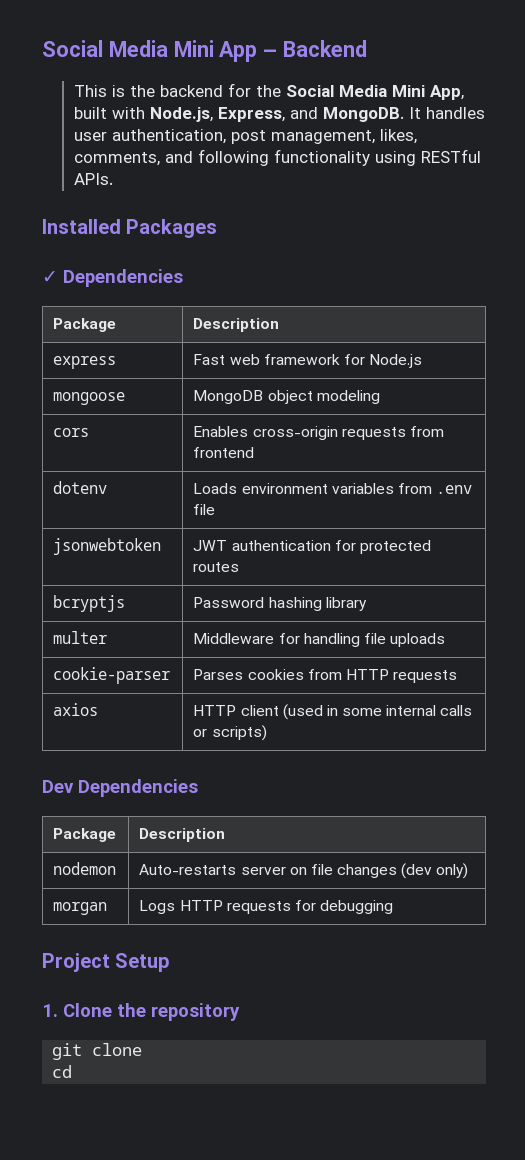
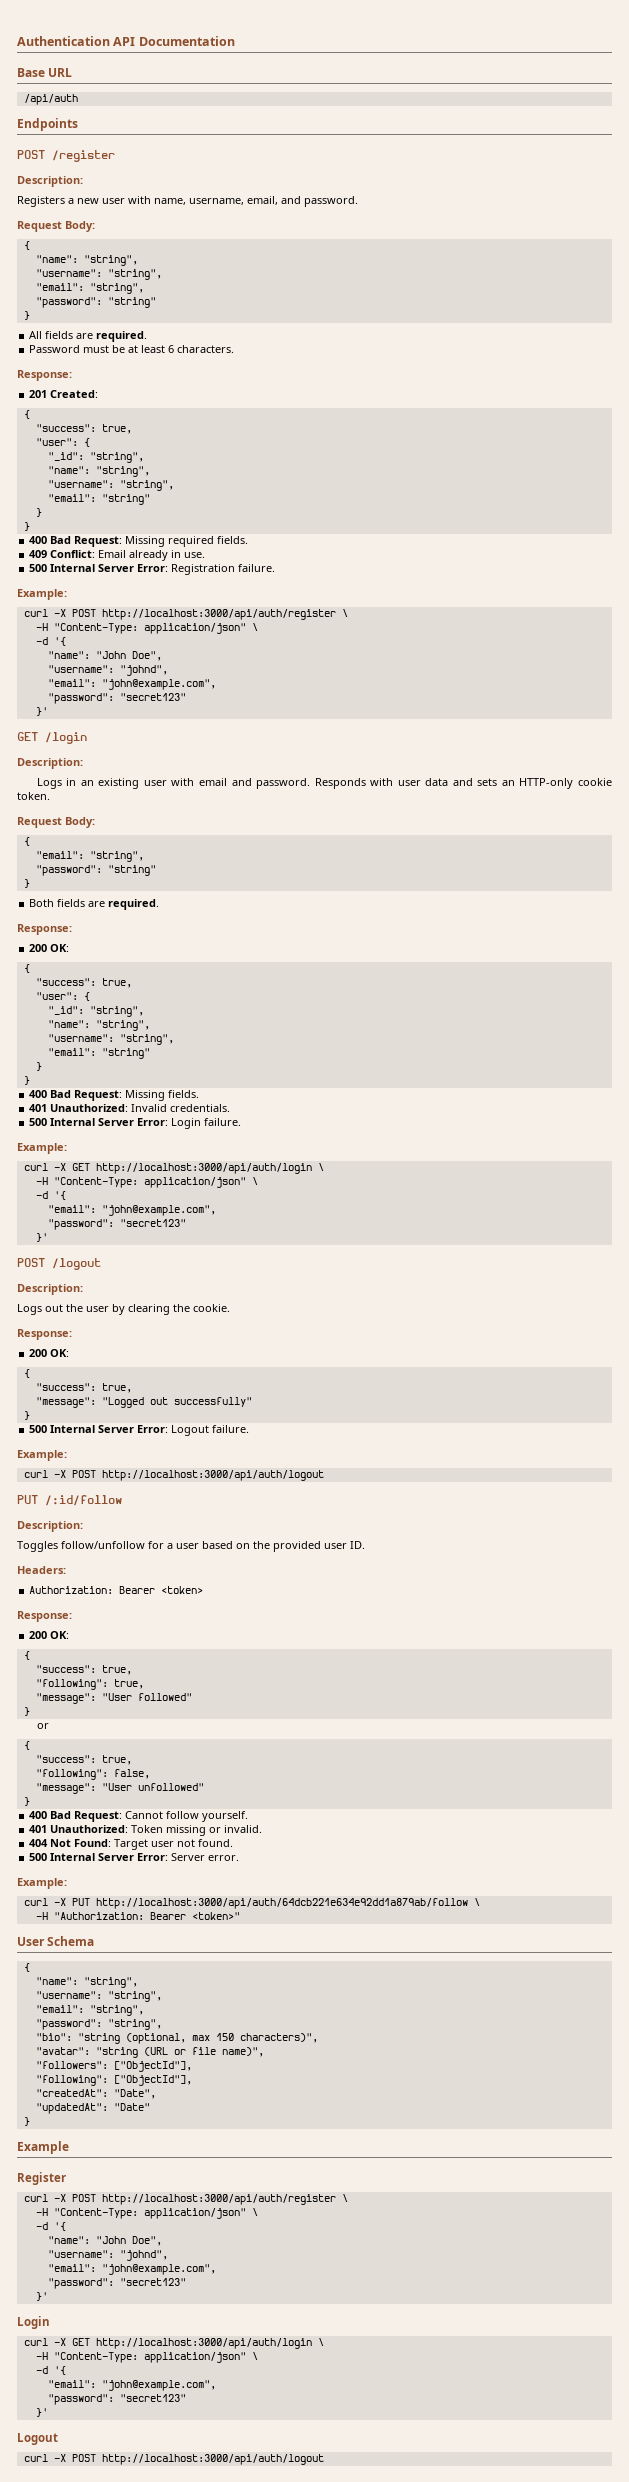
- Social Media Mini App – Backend
- This is the backend for the Social Media Mini App, built with Node.js, Express, and MongoDB. It handles user authentication, post management, likes, comments, and following functionality using RESTful APIs.
- Installed Packages
- ✓ Dependencies
- Package | Description
- express | Fast web framework for Node.js
- mongoose | MongoDB object modeling
- cors | Enables cross-origin requests from frontend
- dotenv | Loads environment variables from .env file
- jsonwebtoken | JWT authentication for protected routes
- bcryptjs | Password hashing library
- multer | Middleware for handling file uploads
- cookie-parser | Parses cookies from HTTP requests
- axios | HTTP client (used in some internal calls or scripts)
- Dev Dependencies
- Package | Description
- nodemon | Auto-restarts server on file changes (dev only)
- morgan | Logs HTTP requests for debugging
- Project Setup
- 1. Clone the repository
- git clone
- cd
+ Authentication API Documentation
+ Base URL
+ /api/auth
+ Endpoints
+ POST /register
+ Description:
+ Registers a new user with name, username, email, and password.
+ Request Body:
+ {
+ "name": "string",
+ "username": "string",
+ "email": "string",
+ "password": "string"
+ }
+ All fields are required.
+ Password must be at least 6 characters.
+ Response:
+ 201 Created:
+ {
+ "success": true,
+ "user": {
+ "_id": "string",
+ "name": "string",
+ "username": "string",
+ "email": "string"
+ }
+ }
+ 400 Bad Request: Missing required fields.
+ 409 Conflict: Email already in use.
+ 500 Internal Server Error: Registration failure.
+ Example:
+ curl -X POST http://localhost:3000/api/auth/register \
+ -H "Content-Type: application/json" \
+ -d '{
+ "name": "John Doe",
+ "username": "johnd",
+ "email": "john@example.com",
+ "password": "secret123"
+ }'
+ GET /login
+ Description:
+ Logs in an existing user with email and password. Responds with user data and sets an HTTP-only cookie token.
+ Request Body:
+ {
+ "email": "string",
+ "password": "string"
+ }
+ Both fields are required.
+ Response:
+ 200 OK:
+ {
+ "success": true,
+ "user": {
+ "_id": "string",
+ "name": "string",
+ "username": "string",
+ "email": "string"
+ }
+ }
+ 400 Bad Request: Missing fields.
+ 401 Unauthorized: Invalid credentials.
+ 500 Internal Server Error: Login failure.
+ Example:
+ curl -X GET http://localhost:3000/api/auth/login \
+ -H "Content-Type: application/json" \
+ -d '{
+ "email": "john@example.com",
+ "password": "secret123"
+ }'
+ POST /logout
+ Description:
+ Logs out the user by clearing the cookie.
+ Response:
+ 200 OK:
+ {
+ "success": true,
+ "message": "Logged out successfully"
+ }
+ 500 Internal Server Error: Logout failure.
+ Example:
+ curl -X POST http://localhost:3000/api/auth/logout
+ PUT /:id/follow
+ Description:
+ Toggles follow/unfollow for a user based on the provided user ID.
+ Headers:
+ Authorization: Bearer <token>
+ Response:
+ 200 OK:
+ {
+ "success": true,
+ "following": true,
+ "message": "User followed"
+ }
+ or
+ {
+ "success": true,
+ "following": false,
+ "message": "User unfollowed"
+ }
+ 400 Bad Request: Cannot follow yourself.
+ 401 Unauthorized: Token missing or invalid.
+ 404 Not Found: Target user not found.
+ 500 Internal Server Error: Server error.
+ Example:
+ curl -X PUT http://localhost:3000/api/auth/64dcb221e634e92dd1a879ab/follow \
+ -H "Authorization: Bearer <token>"
+ User Schema
+ {
+ "name": "string",
+ "username": "string",
+ "email": "string",
+ "password": "string",
+ "bio": "string (optional, max 150 characters)",
+ "avatar": "string (URL or file name)",
+ "followers": ["ObjectId"],
+ "following": ["ObjectId"],
+ "createdAt": "Date",
+ "updatedAt": "Date"
+ }
+ Example
+ Register
+ curl -X POST http://localhost:3000/api/auth/register \
+ -H "Content-Type: application/json" \
+ -d '{
+ "name": "John Doe",
+ "username": "johnd",
+ "email": "john@example.com",
+ "password": "secret123"
+ }'
+ Login
+ curl -X GET http://localhost:3000/api/auth/login \
+ -H "Content-Type: application/json" \
+ -d '{
+ "email": "john@example.com",
+ "password": "secret123"
+ }'
+ Logout
+ curl -X POST http://localhost:3000/api/auth/logout

